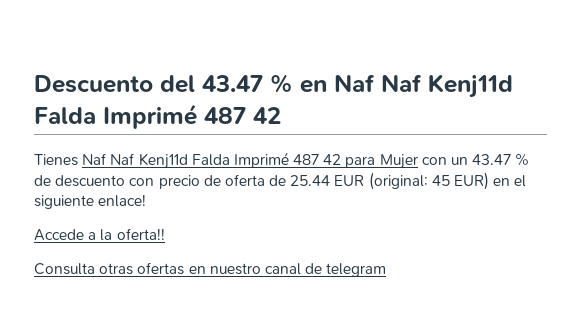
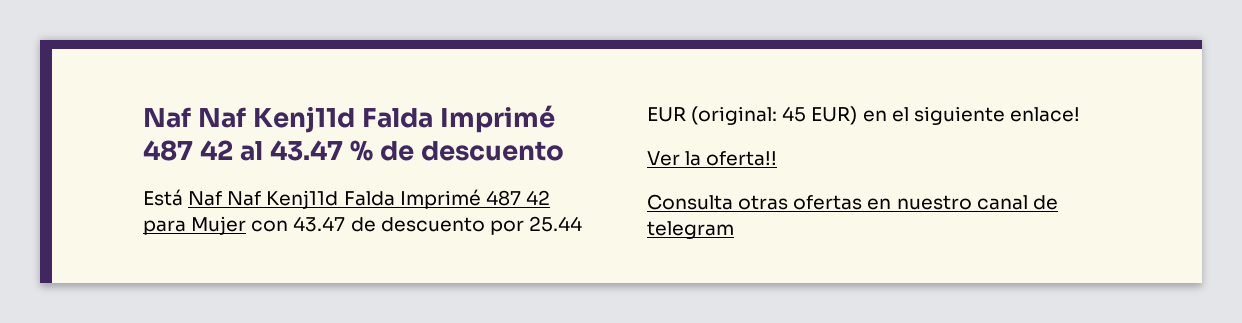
- Descuento del 43.47 % en Naf Naf Kenj11d Falda Imprimé 487 42
- Tienes Naf Naf Kenj11d Falda Imprimé 487 42 para Mujer con un 43.47 % de descuento con precio de oferta de 25.44 EUR (original: 45 EUR) en el siguiente enlace!
+ Naf Naf Kenj11d Falda Imprimé 487 42 al 43.47 % de descuento
+ Está Naf Naf Kenj11d Falda Imprimé 487 42 para Mujer con 43.47 de descuento por 25.44 EUR (original: 45 EUR) en el siguiente enlace!
- Accede a la oferta!!
+ Ver la oferta!!

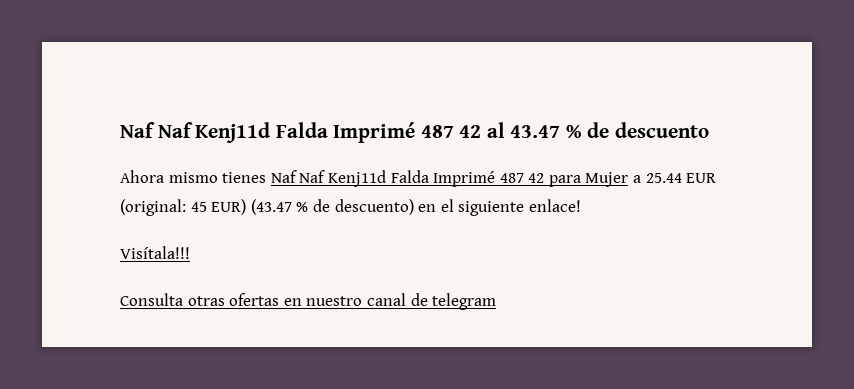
- Está Naf Naf Kenj11d Falda Imprimé 487 42 para Mujer con 43.47 de descuento por 25.44 EUR (original: 45 EUR) en el siguiente enlace!
+ Ahora mismo tienes Naf Naf Kenj11d Falda Imprimé 487 42 para Mujer a 25.44 EUR (original: 45 EUR) (43.47 % de descuento) en el siguiente enlace!
- Ver la oferta!!
+ Visítala!!!

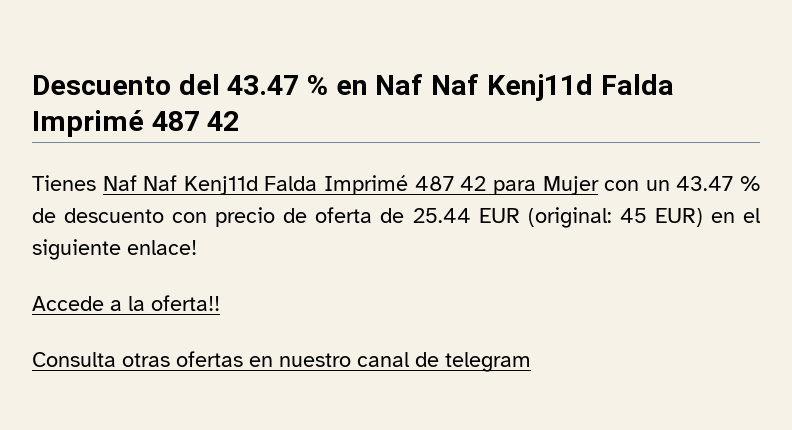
- Naf Naf Kenj11d Falda Imprimé 487 42 al 43.47 % de descuento
- Ahora mismo tienes Naf Naf Kenj11d Falda Imprimé 487 42 para Mujer a 25.44 EUR (original: 45 EUR) (43.47 % de descuento) en el siguiente enlace!
+ Descuento del 43.47 % en Naf Naf Kenj11d Falda Imprimé 487 42
+ Tienes Naf Naf Kenj11d Falda Imprimé 487 42 para Mujer con un 43.47 % de descuento con precio de oferta de 25.44 EUR (original: 45 EUR) en el siguiente enlace!
- Visítala!!!
+ Accede a la oferta!!

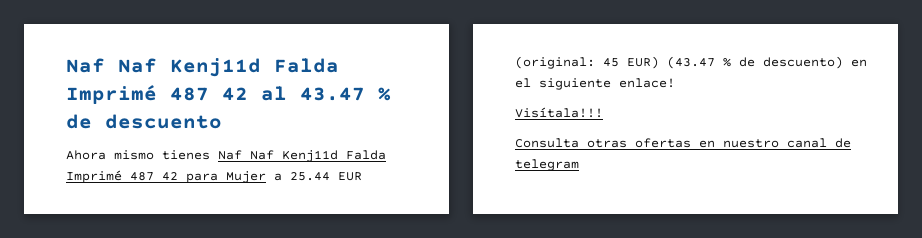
- Descuento del 43.47 % en Naf Naf Kenj11d Falda Imprimé 487 42
- Tienes Naf Naf Kenj11d Falda Imprimé 487 42 para Mujer con un 43.47 % de descuento con precio de oferta de 25.44 EUR (original: 45 EUR) en el siguiente enlace!
+ Naf Naf Kenj11d Falda Imprimé 487 42 al 43.47 % de descuento
+ Ahora mismo tienes Naf Naf Kenj11d Falda Imprimé 487 42 para Mujer a 25.44 EUR (original: 45 EUR) (43.47 % de descuento) en el siguiente enlace!
- Accede a la oferta!!
+ Visítala!!!

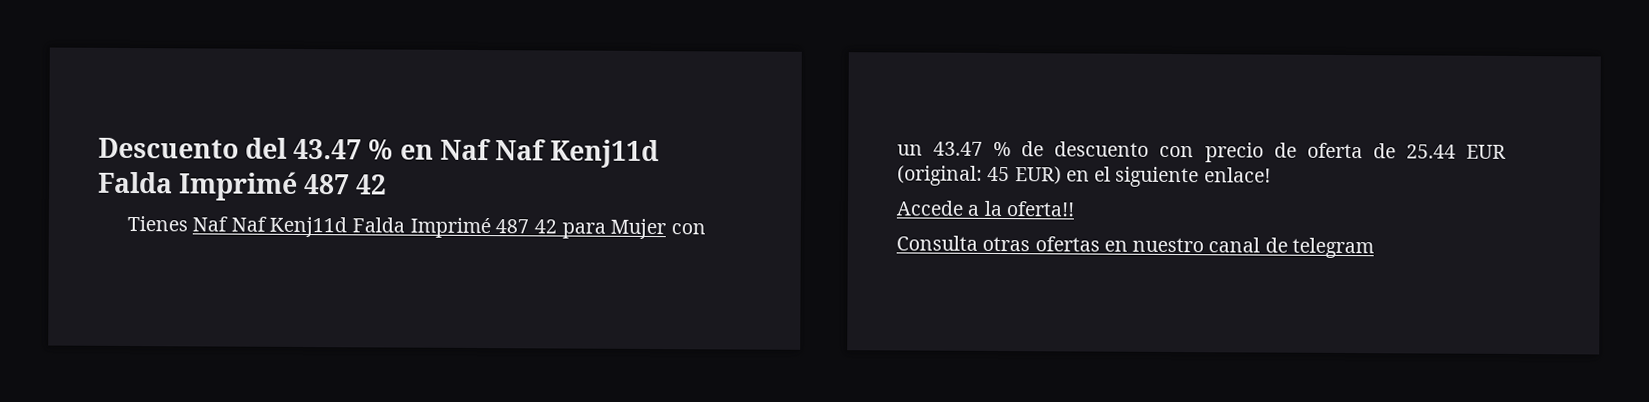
- Naf Naf Kenj11d Falda Imprimé 487 42 al 43.47 % de descuento
- Ahora mismo tienes Naf Naf Kenj11d Falda Imprimé 487 42 para Mujer a 25.44 EUR (original: 45 EUR) (43.47 % de descuento) en el siguiente enlace!
+ Descuento del 43.47 % en Naf Naf Kenj11d Falda Imprimé 487 42
+ Tienes Naf Naf Kenj11d Falda Imprimé 487 42 para Mujer con un 43.47 % de descuento con precio de oferta de 25.44 EUR (original: 45 EUR) en el siguiente enlace!
- Visítala!!!
+ Accede a la oferta!!

